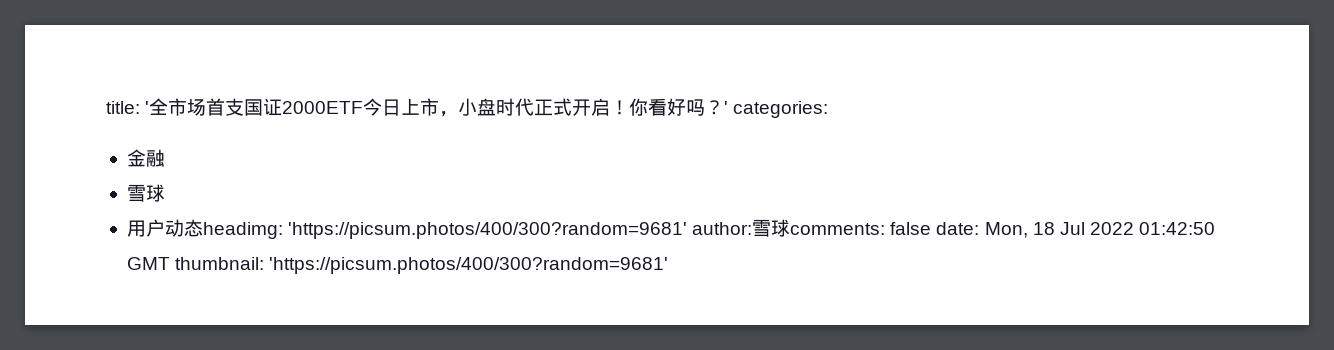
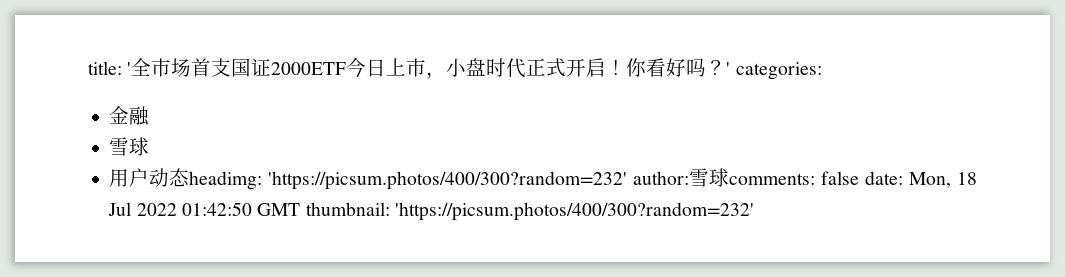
- 用户动态headimg: 'https://picsum.photos/400/300?random=9681' author:雪球comments: false date: Mon, 18 Jul 2022 01:42:50 GMT thumbnail: 'https://picsum.photos/400/300?random=9681'
+ 用户动态headimg: 'https://picsum.photos/400/300?random=232' author:雪球comments: false date: Mon, 18 Jul 2022 01:42:50 GMT thumbnail: 'https://picsum.photos/400/300?random=232'

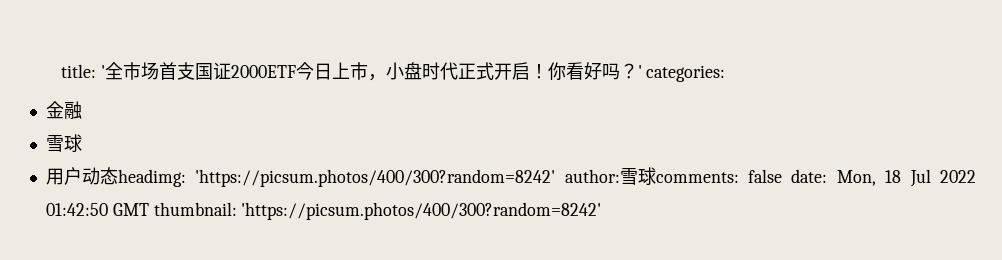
- 用户动态headimg: 'https://picsum.photos/400/300?random=232' author:雪球comments: false date: Mon, 18 Jul 2022 01:42:50 GMT thumbnail: 'https://picsum.photos/400/300?random=232'
+ 用户动态headimg: 'https://picsum.photos/400/300?random=8242' author:雪球comments: false date: Mon, 18 Jul 2022 01:42:50 GMT thumbnail: 'https://picsum.photos/400/300?random=8242'

